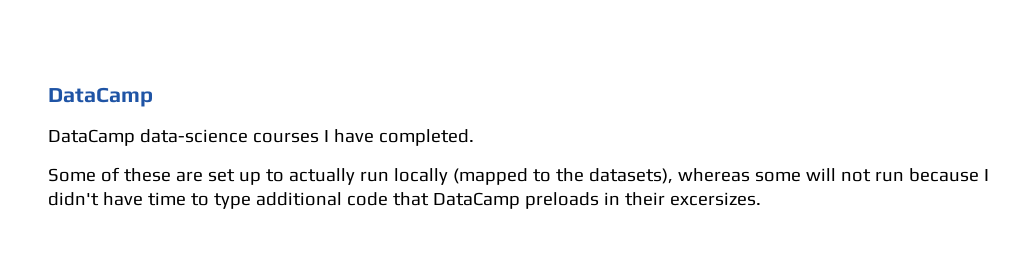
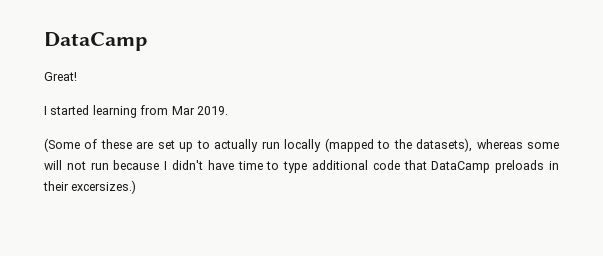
- DataCamp data-science courses I have completed.
- Some of these are set up to actually run locally (mapped to the datasets), whereas some will not run because I didn't have time to type additional code that DataCamp preloads in their excersizes.
+ Great!
+ I started learning from Mar 2019.
+ (Some of these are set up to actually run locally (mapped to the datasets), whereas some will not run because I didn't have time to type additional code that DataCamp preloads in their excersizes.)

